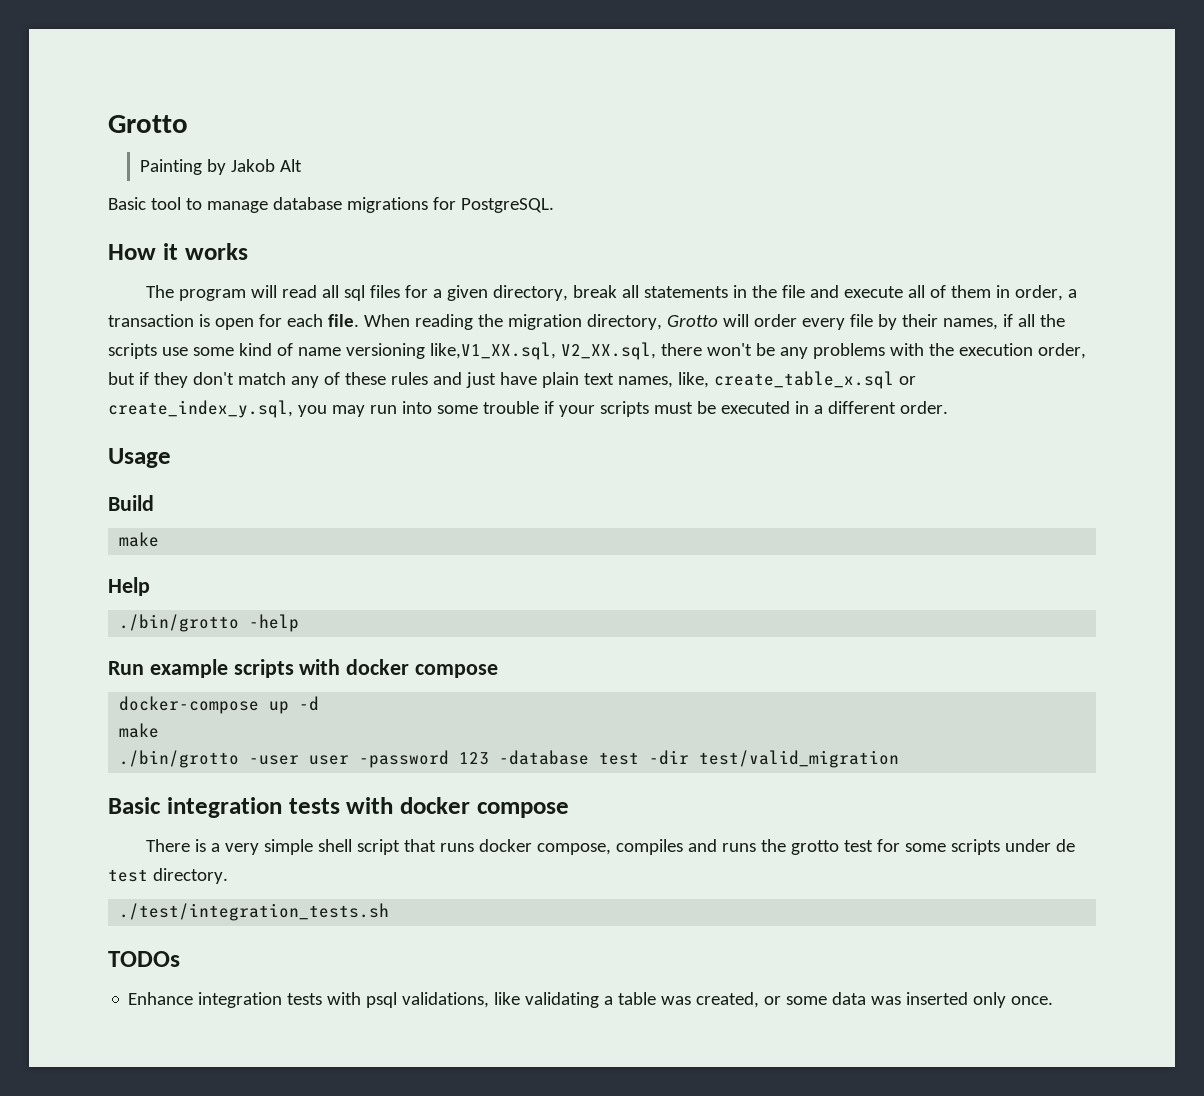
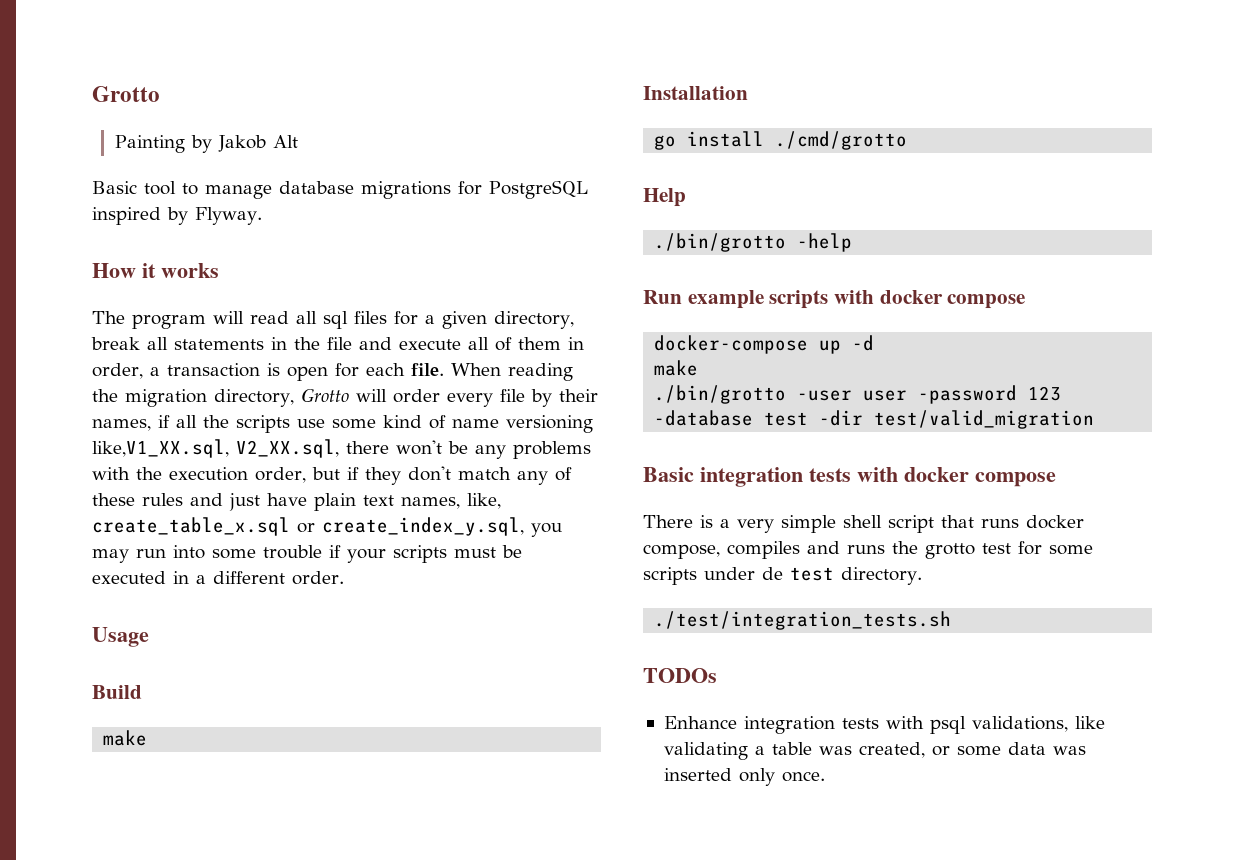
- Basic tool to manage database migrations for PostgreSQL.
+ Basic tool to manage database migrations for PostgreSQL inspired by Flyway.
+ Installation
+ go install ./cmd/grotto

